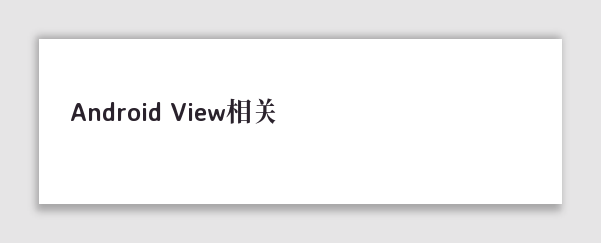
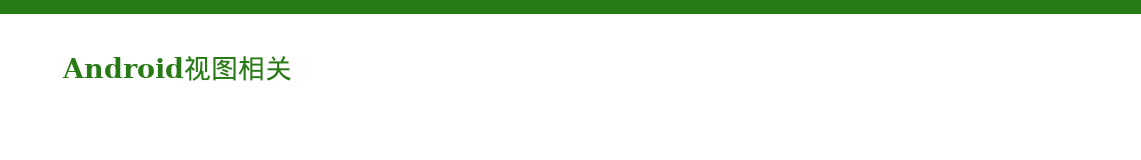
- Android View相关
+ Android视图相关

